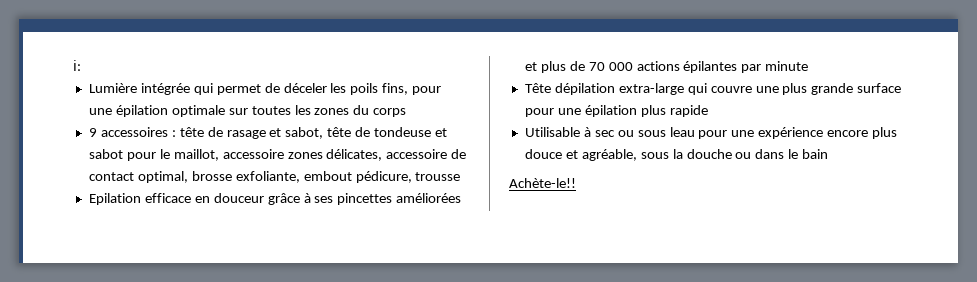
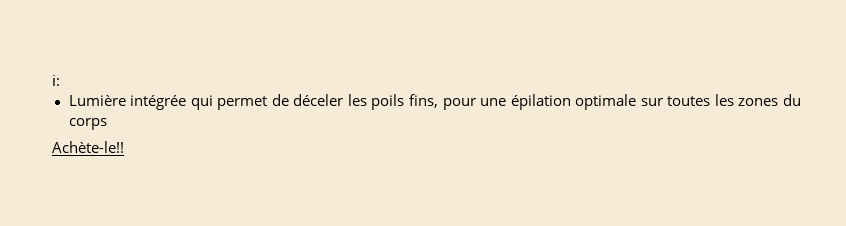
- 9 accessoires : tête de rasage et sabot, tête de tondeuse et sabot pour le maillot, accessoire zones délicates, accessoire de contact optimal, brosse exfoliante, embout pédicure, trousse
- Epilation efficace en douceur grâce à ses pincettes améliorées et plus de 70 000 actions épilantes par minute
- Tête dépilation extra-large qui couvre une plus grande surface pour une épilation plus rapide
- Utilisable à sec ou sous leau pour une expérience encore plus douce et agréable, sous la douche ou dans le bain

